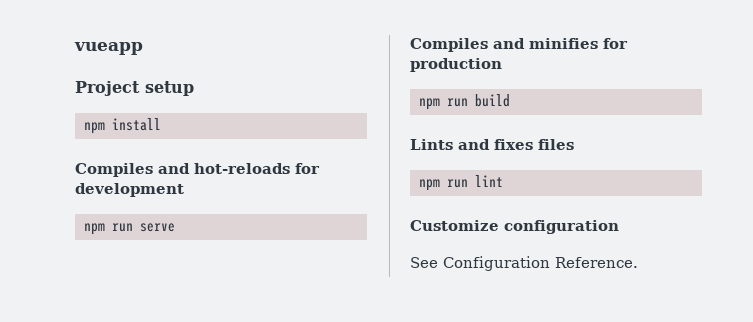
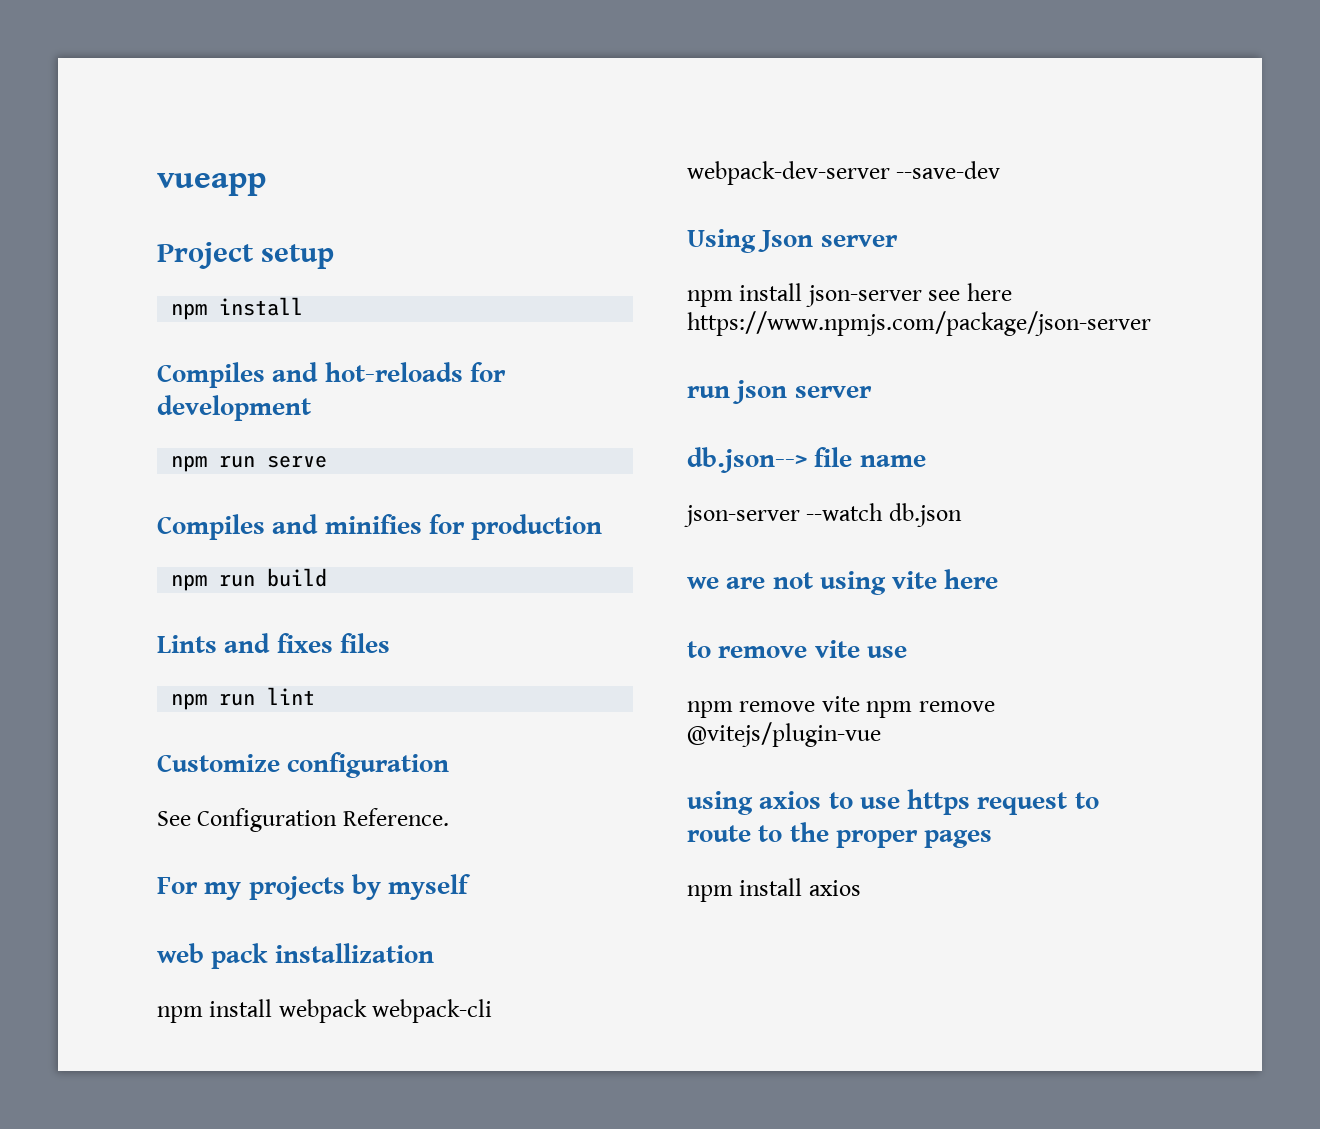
+ For my projects by myself
+ web pack installization
+ npm install webpack webpack-cli webpack-dev-server --save-dev
+ Using Json server
+ npm install json-server see here https://www.npmjs.com/package/json-server
+ run json server
+ db.json--> file name
+ json-server --watch db.json
+ we are not using vite here
+ to remove vite use
+ npm remove vite npm remove @vitejs/plugin-vue
+ using axios to use https request to route to the proper pages
+ npm install axios

